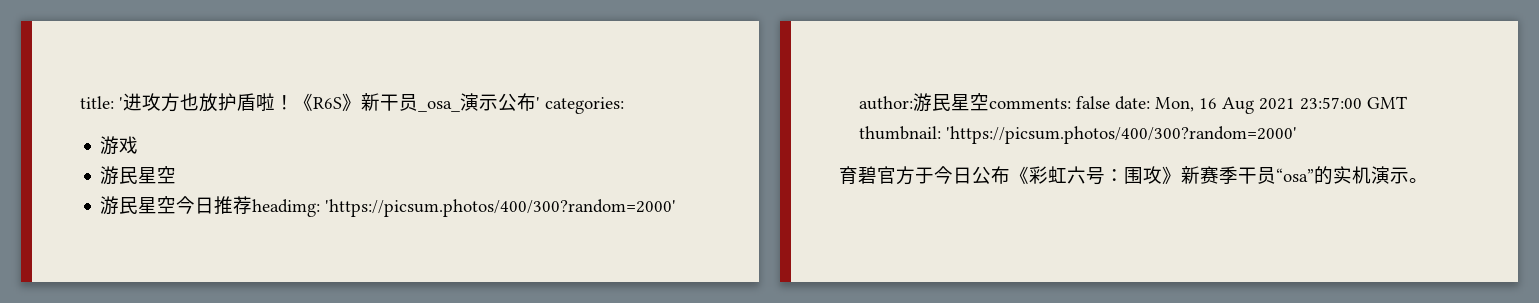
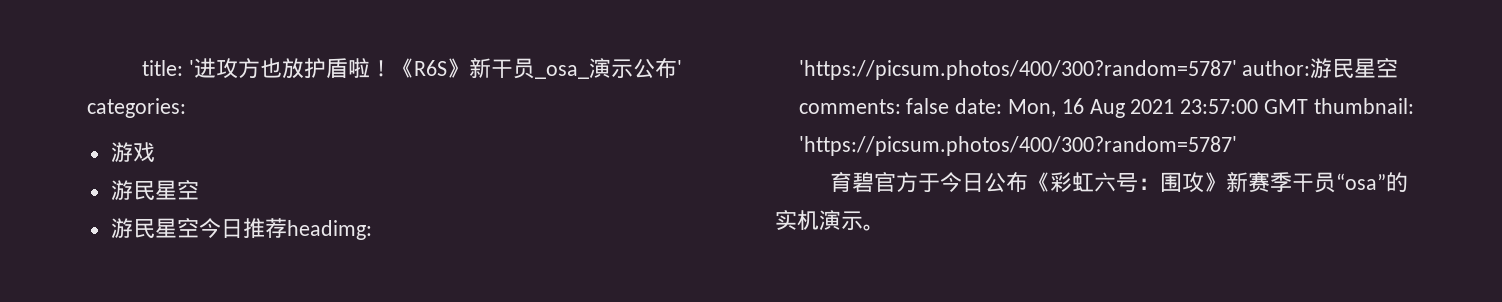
- 游民星空今日推荐headimg: 'https://picsum.photos/400/300?random=2000' author:游民星空comments: false date: Mon, 16 Aug 2021 23:57:00 GMT thumbnail: 'https://picsum.photos/400/300?random=2000'
+ 游民星空今日推荐headimg: 'https://picsum.photos/400/300?random=5787' author:游民星空comments: false date: Mon, 16 Aug 2021 23:57:00 GMT thumbnail: 'https://picsum.photos/400/300?random=5787'

